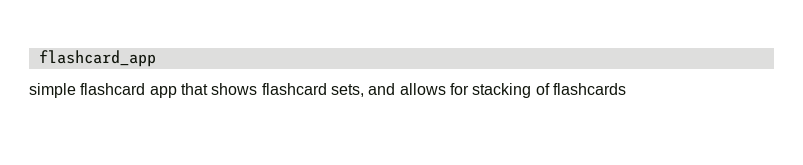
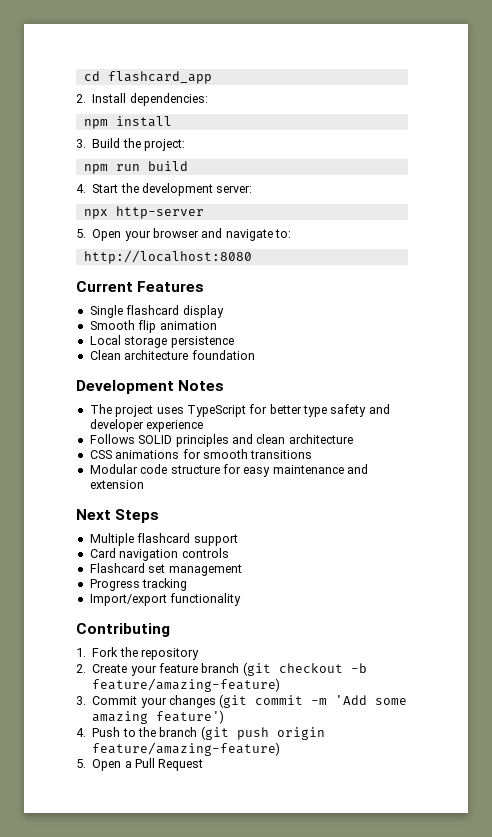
- flashcard_app
+ cd flashcard_app
- simple flashcard app that shows flashcard sets, and allows for stacking of flashcards
+ 2. Install dependencies:
+ npm install
+ 3. Build the project:
+ npm run build
+ 4. Start the development server:
+ npx http-server
+ 5. Open your browser and navigate to:
+ http://localhost:8080
+ Current Features
+ Single flashcard display
+ Smooth flip animation
+ Local storage persistence
+ Clean architecture foundation
+ Development Notes
+ The project uses TypeScript for better type safety and developer experience
+ Follows SOLID principles and clean architecture
+ CSS animations for smooth transitions
+ Modular code structure for easy maintenance and extension
+ Next Steps
+ Multiple flashcard support
+ Card navigation controls
+ Flashcard set management
+ Progress tracking
+ Import/export functionality
+ Contributing
+ 1. Fork the repository
+ 2. Create your feature branch (git checkout -b feature/amazing-feature)
+ 3. Commit your changes (git commit -m 'Add some amazing feature')
+ 4. Push to the branch (git push origin feature/amazing-feature)
+ 5. Open a Pull Request

